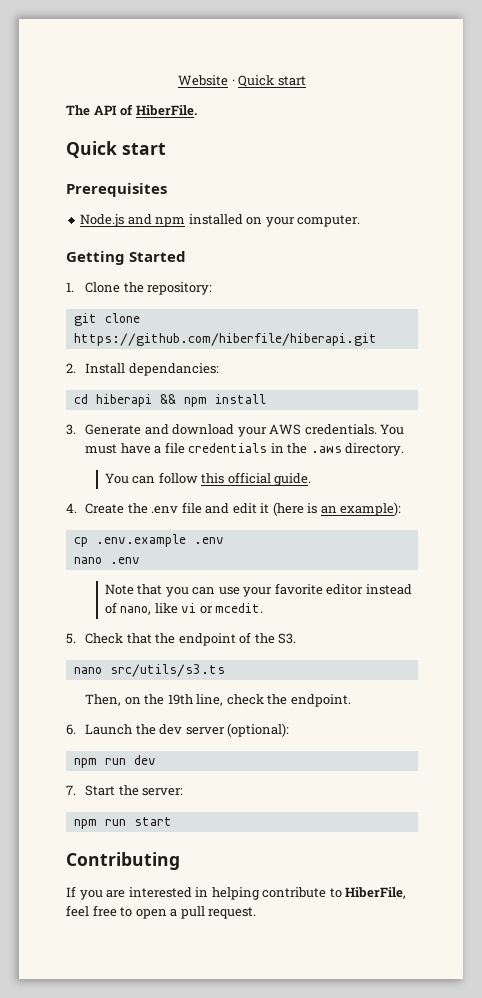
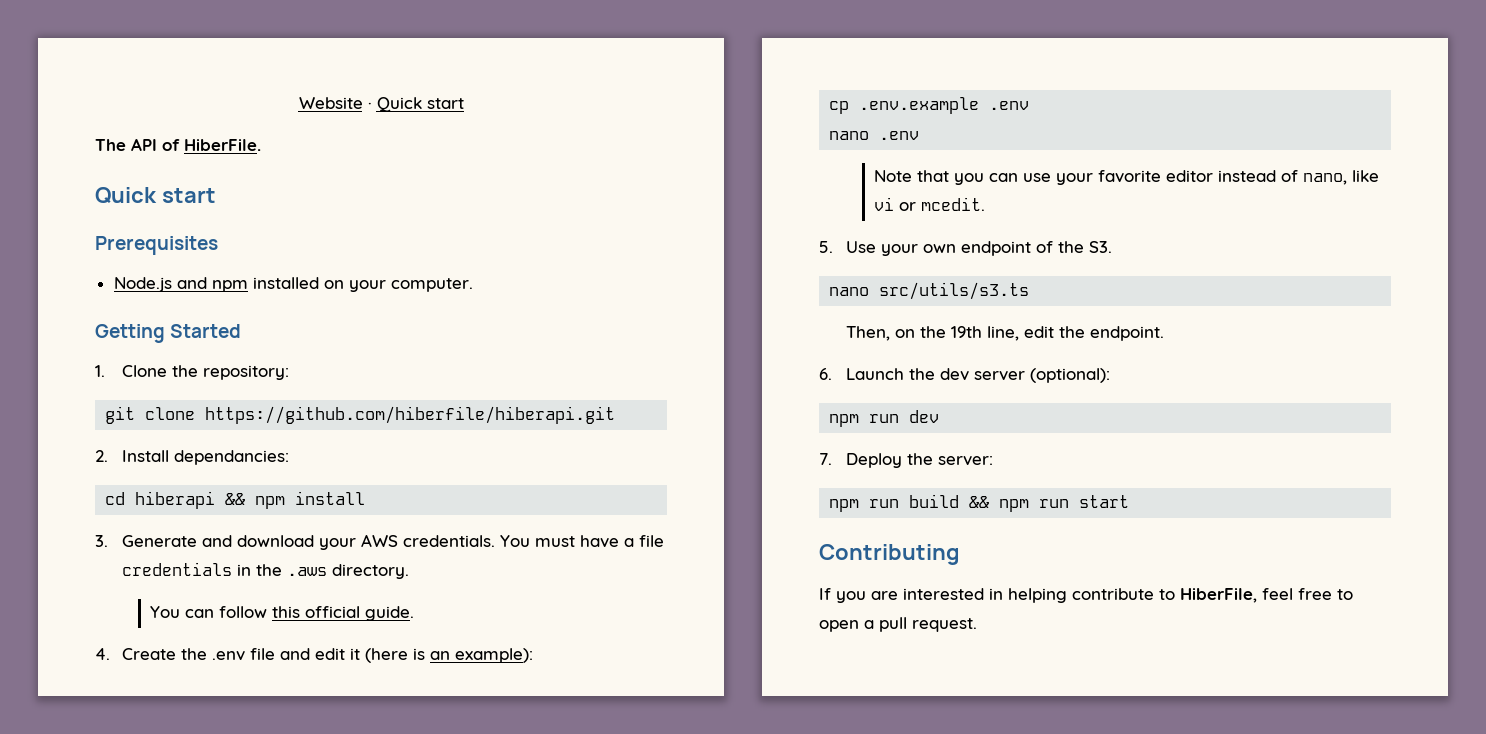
- 5. Check that the endpoint of the S3.
+ 5. Use your own endpoint of the S3.
- Then, on the 19th line, check the endpoint.
+ Then, on the 19th line, edit the endpoint.
- 7. Start the server:
+ 7. Deploy the server:
- npm run start
+ npm run build && npm run start

